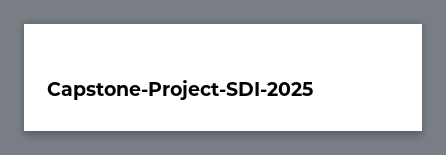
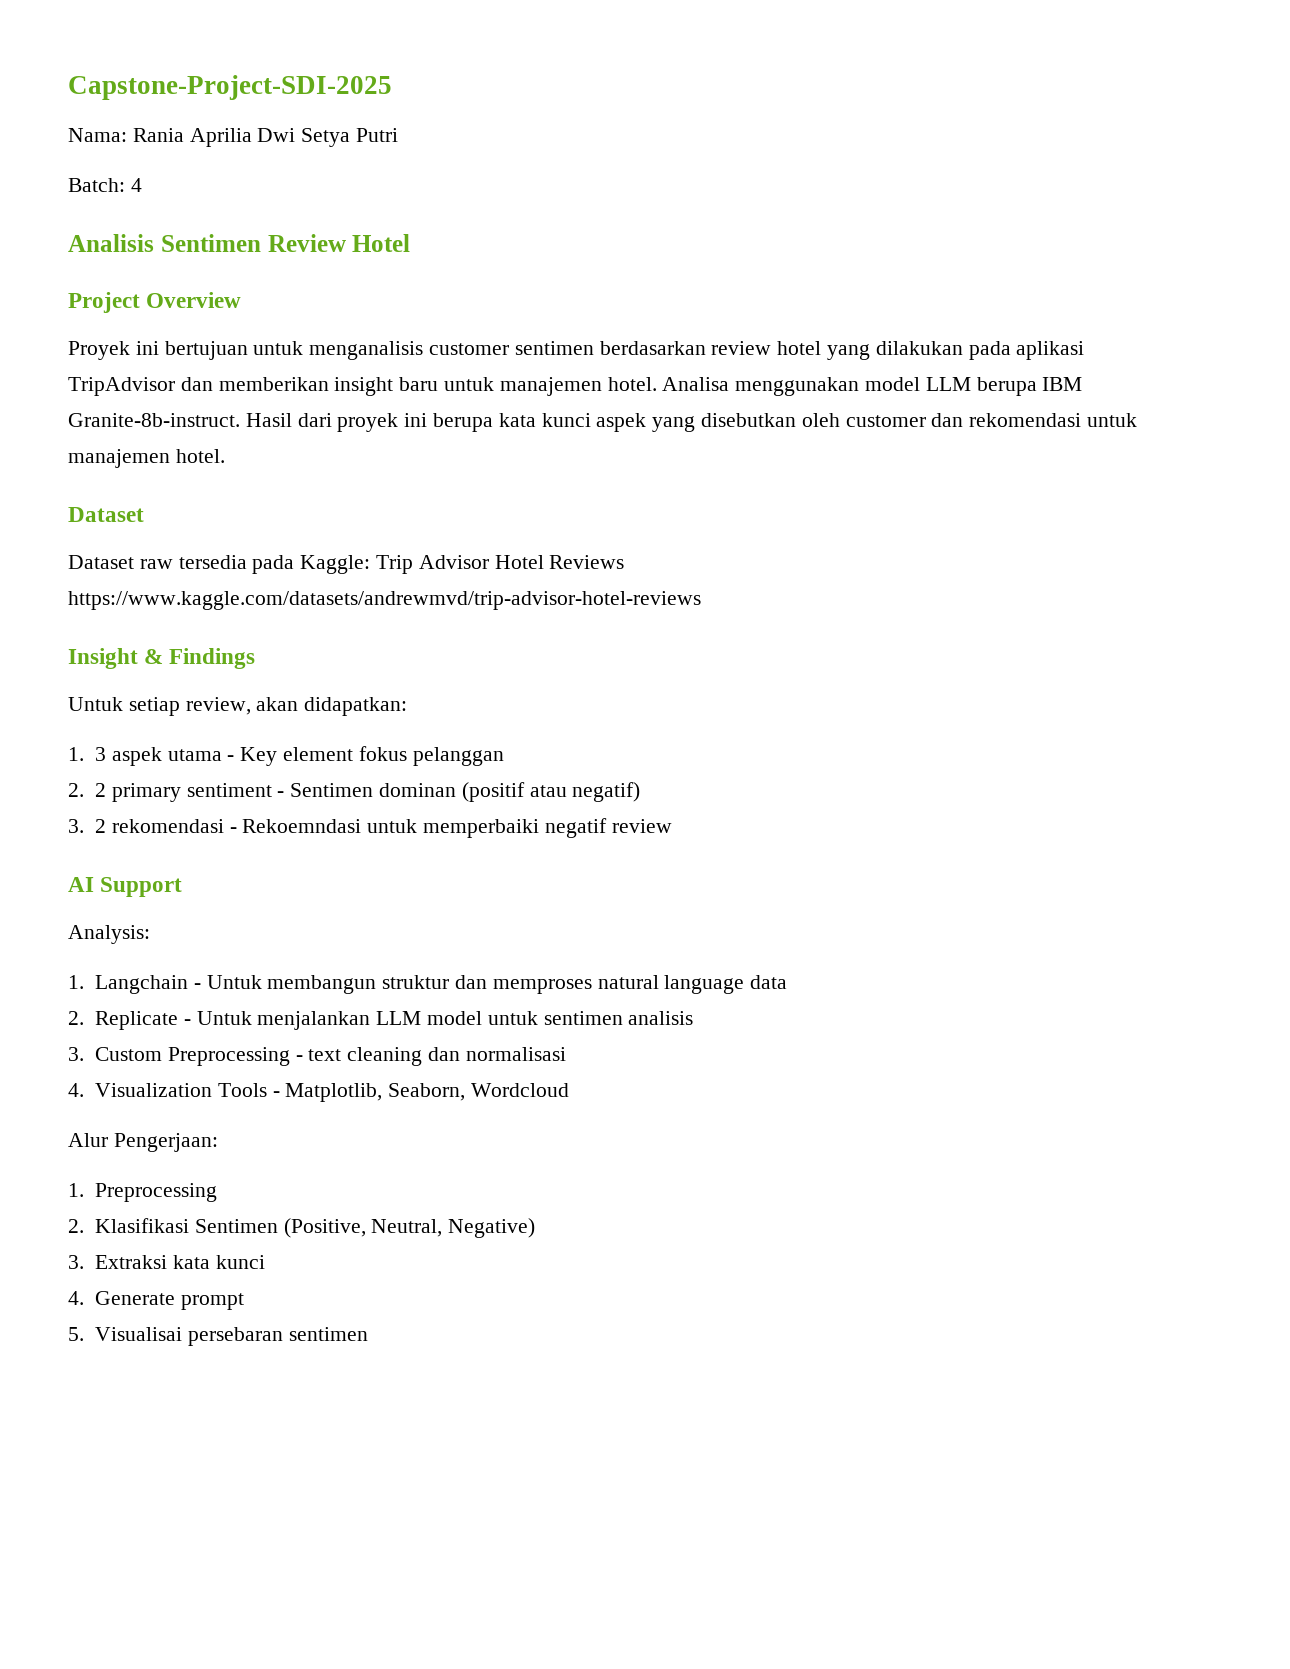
+ Nama: Rania Aprilia Dwi Setya Putri
+ Batch: 4
+ Analisis Sentimen Review Hotel
+ Project Overview
+ Proyek ini bertujuan untuk menganalisis customer sentimen berdasarkan review hotel yang dilakukan pada aplikasi TripAdvisor dan memberikan insight baru untuk manajemen hotel. Analisa menggunakan model LLM berupa IBM Granite-8b-instruct. Hasil dari proyek ini berupa kata kunci aspek yang disebutkan oleh customer dan rekomendasi untuk manajemen hotel.
+ Dataset
+ Dataset raw tersedia pada Kaggle: Trip Advisor Hotel Reviews https://www.kaggle.com/datasets/andrewmvd/trip-advisor-hotel-reviews
+ Insight & Findings
+ Untuk setiap review, akan didapatkan:
+ 1. 3 aspek utama - Key element fokus pelanggan
+ 2. 2 primary sentiment - Sentimen dominan (positif atau negatif)
+ 3. 2 rekomendasi - Rekoemndasi untuk memperbaiki negatif review
+ AI Support
+ Analysis:
+ 1. Langchain - Untuk membangun struktur dan memproses natural language data
+ 2. Replicate - Untuk menjalankan LLM model untuk sentimen analisis
+ 3. Custom Preprocessing - text cleaning dan normalisasi
+ 4. Visualization Tools - Matplotlib, Seaborn, Wordcloud
+ Alur Pengerjaan:
+ 1. Preprocessing
+ 2. Klasifikasi Sentimen (Positive, Neutral, Negative)
+ 3. Extraksi kata kunci
+ 4. Generate prompt
+ 5. Visualisai persebaran sentimen

